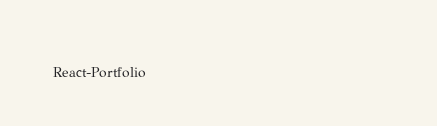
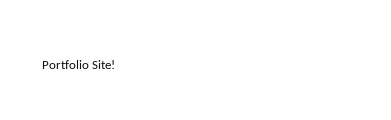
- React-Portfolio
+ Portfolio Site!

